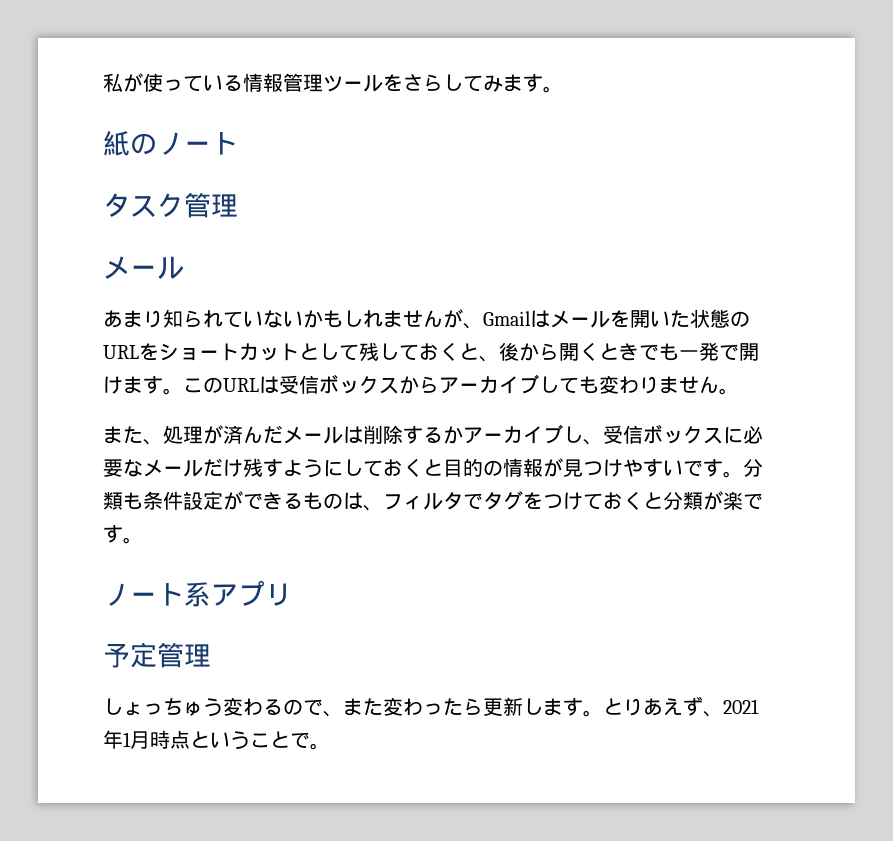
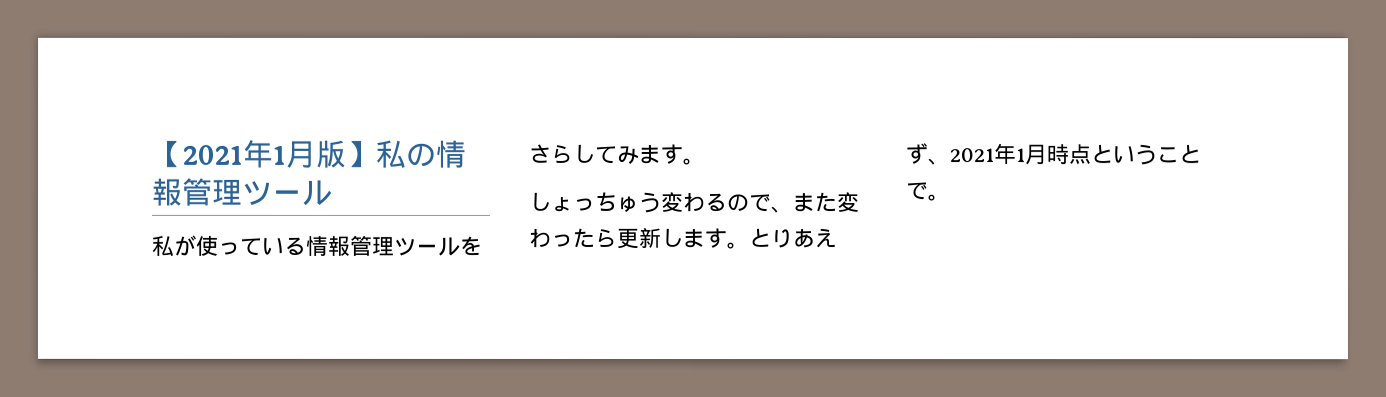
+ 【2021年1月版】私の情報管理ツール
- 紙のノート
- タスク管理
- メール
- あまり知られていないかもしれませんが、Gmailはメールを開いた状態のURLをショートカットとして残しておくと、後から開くときでも一発で開けます。このURLは受信ボックスからアーカイブしても変わりません。
- また、処理が済んだメールは削除するかアーカイブし、受信ボックスに必要なメールだけ残すようにしておくと目的の情報が見つけやすいです。分類も条件設定ができるものは、フィルタでタグをつけておくと分類が楽です。
- ノート系アプリ
- 予定管理

